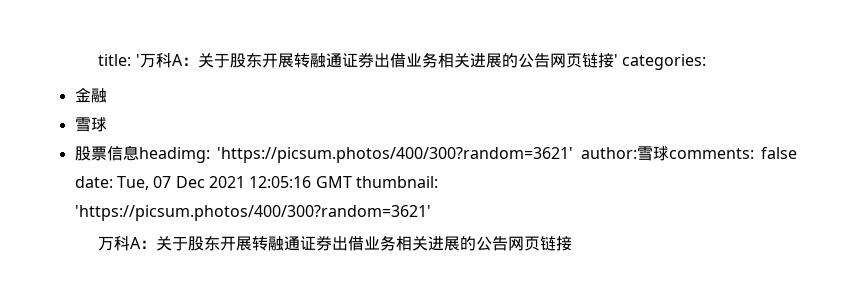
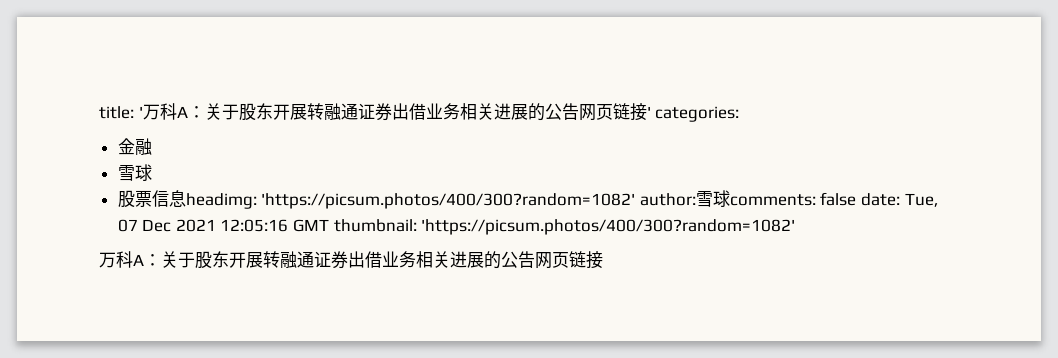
- 股票信息headimg: 'https://picsum.photos/400/300?random=3621' author:雪球comments: false date: Tue, 07 Dec 2021 12:05:16 GMT thumbnail: 'https://picsum.photos/400/300?random=3621'
+ 股票信息headimg: 'https://picsum.photos/400/300?random=1082' author:雪球comments: false date: Tue, 07 Dec 2021 12:05:16 GMT thumbnail: 'https://picsum.photos/400/300?random=1082'

